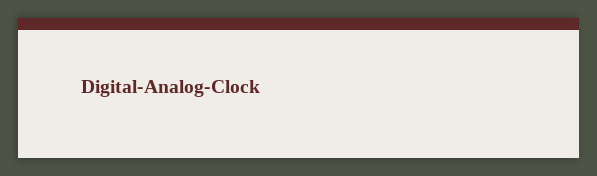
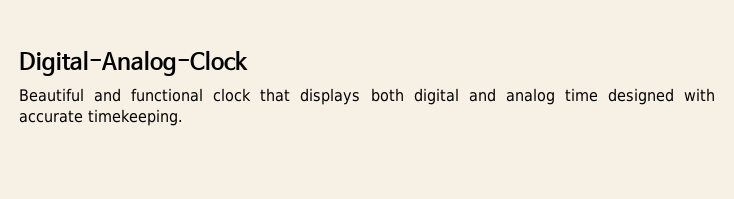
+ Beautiful and functional clock that displays both digital and analog time designed with accurate timekeeping.

